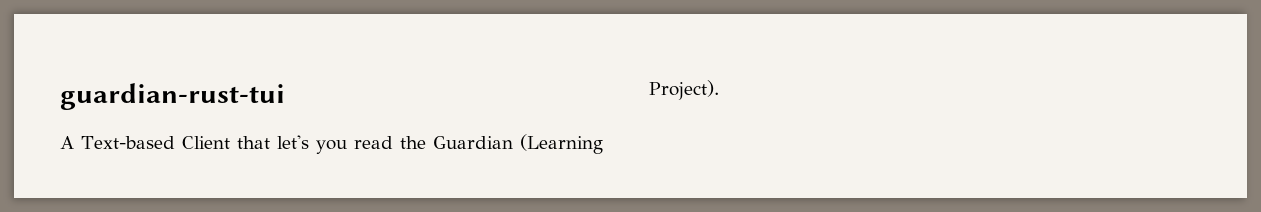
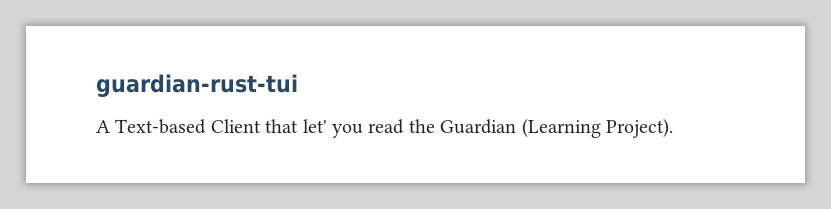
- A Text-based Client that let's you read the Guardian (Learning Project).
+ A Text-based Client that let' you read the Guardian (Learning Project).

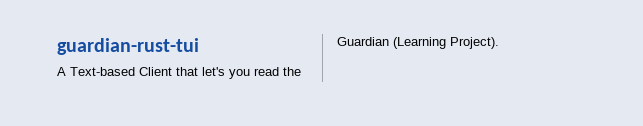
- A Text-based Client that let' you read the Guardian (Learning Project).
+ A Text-based Client that let's you read the Guardian (Learning Project).

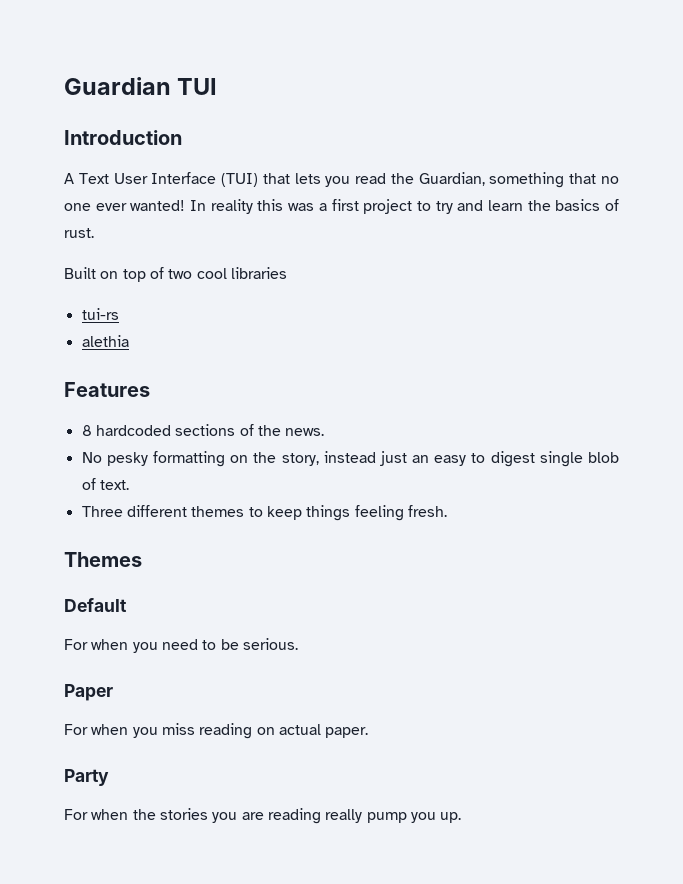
- guardian-rust-tui
- A Text-based Client that let's you read the Guardian (Learning Project).
+ Guardian TUI
+ Introduction
+ A Text User Interface (TUI) that lets you read the Guardian, something that no one ever wanted! In reality this was a first project to try and learn the basics of rust.
+ Built on top of two cool libraries
+ tui-rs
+ alethia
+ Features
+ 8 hardcoded sections of the news.
+ No pesky formatting on the story, instead just an easy to digest single blob of text.
+ Three different themes to keep things feeling fresh.
+ Themes
+ Default
+ For when you need to be serious.
+ Paper
+ For when you miss reading on actual paper.
+ Party
+ For when the stories you are reading really pump you up.

